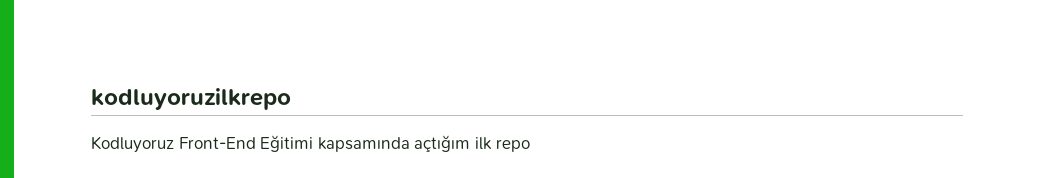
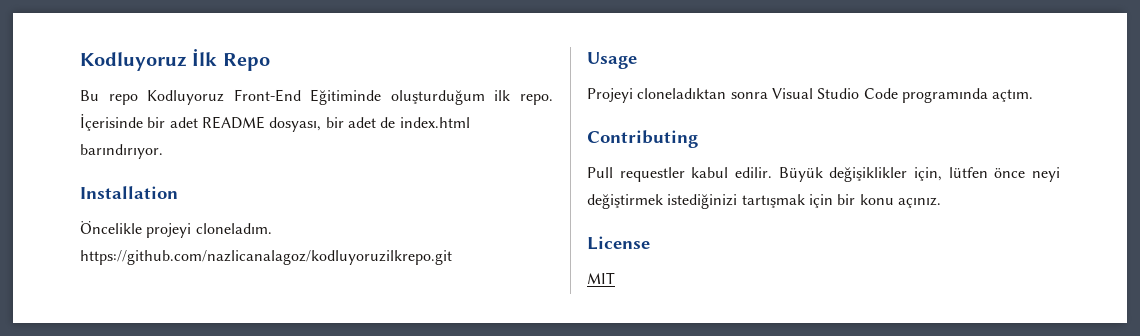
- kodluyoruzilkrepo
- Kodluyoruz Front-End Eğitimi kapsamında açtığım ilk repo
+ Kodluyoruz İlk Repo
+ Bu repo Kodluyoruz Front-End Eğitiminde oluşturduğum ilk repo. İçerisinde bir adet README dosyası, bir adet de index.html barındırıyor.
+ Installation
+ Öncelikle projeyi cloneladım. https://github.com/nazlicanalagoz/kodluyoruzilkrepo.git
+ Usage
+ Projeyi cloneladıktan sonra Visual Studio Code programında açtım.
+ Contributing
+ Pull requestler kabul edilir. Büyük değişiklikler için, lütfen önce neyi değiştirmek istediğinizi tartışmak için bir konu açınız.
+ License
+ MIT

